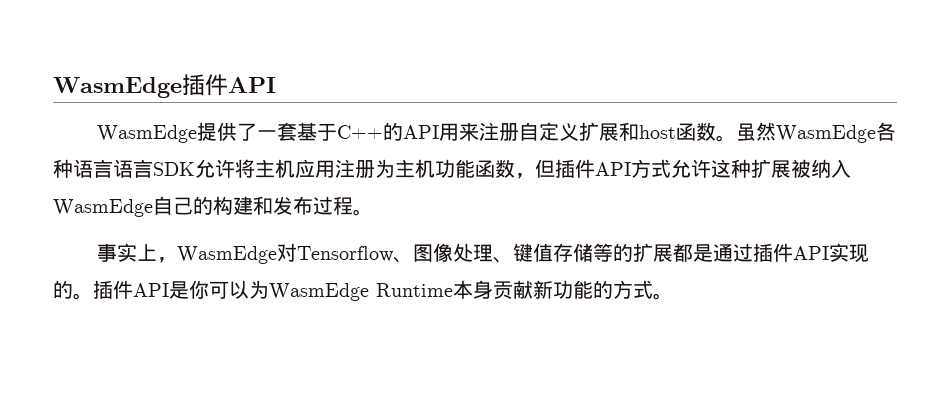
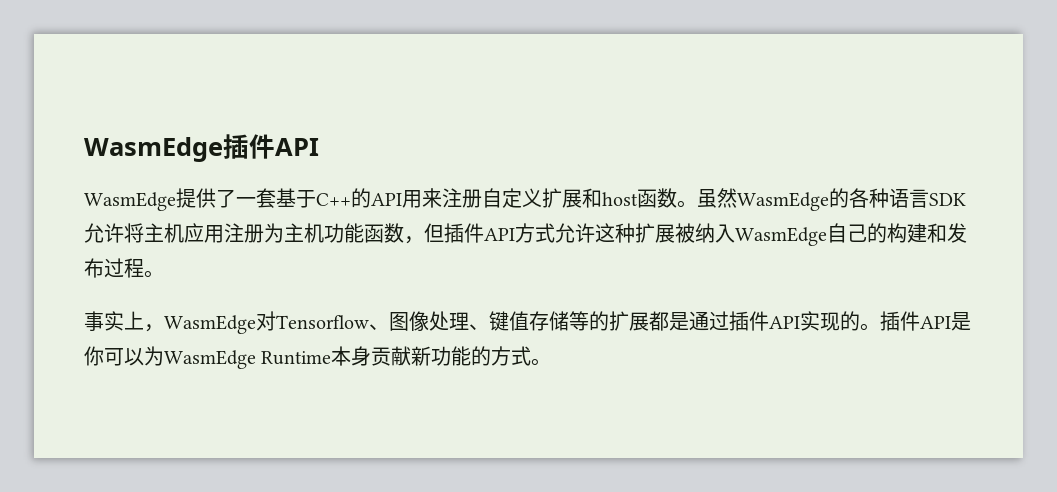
- 虽然WasmEdge各种语言语言SDK允许将主机应用注册为主机功能函数，但插件API方式允许这种扩展被纳入WasmEdge自己的构建和发布过程。
+ 虽然WasmEdge的各种语言SDK允许将主机应用注册为主机功能函数，但插件API方式允许这种扩展被纳入WasmEdge自己的构建和发布过程。

